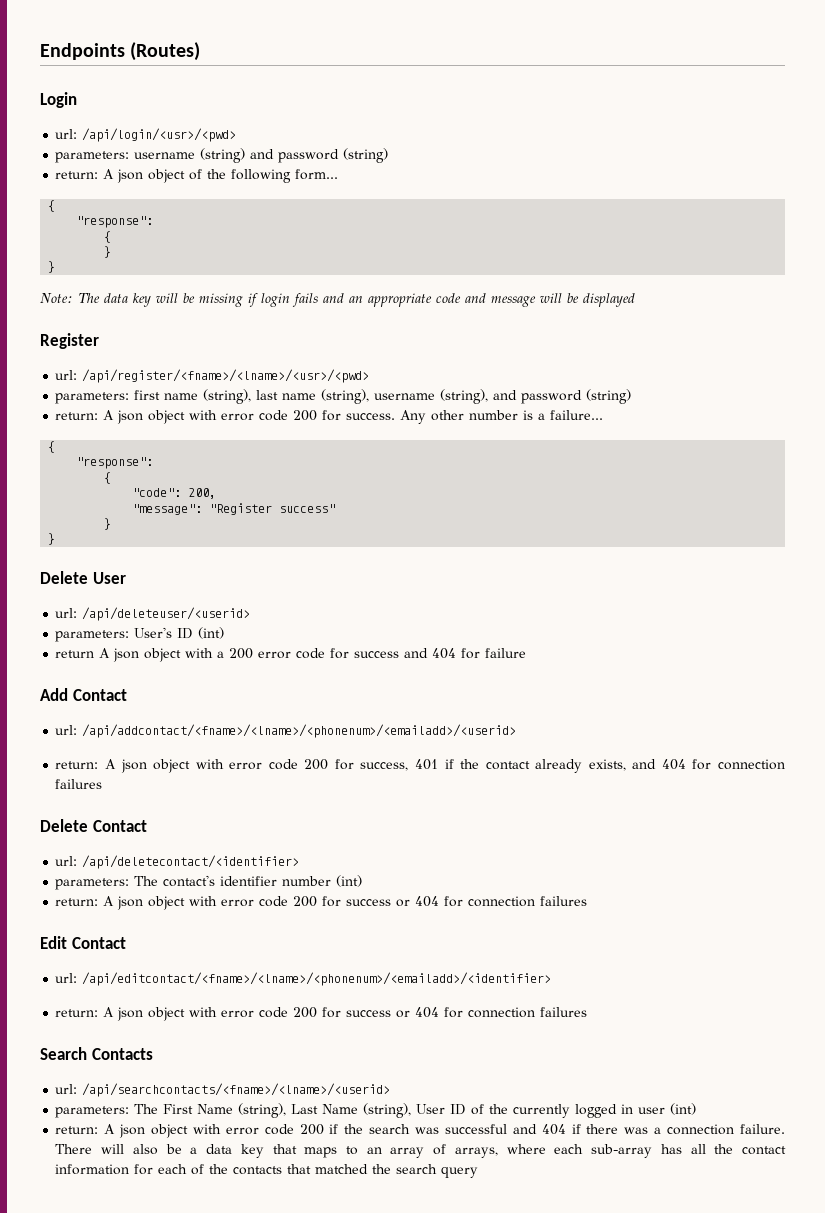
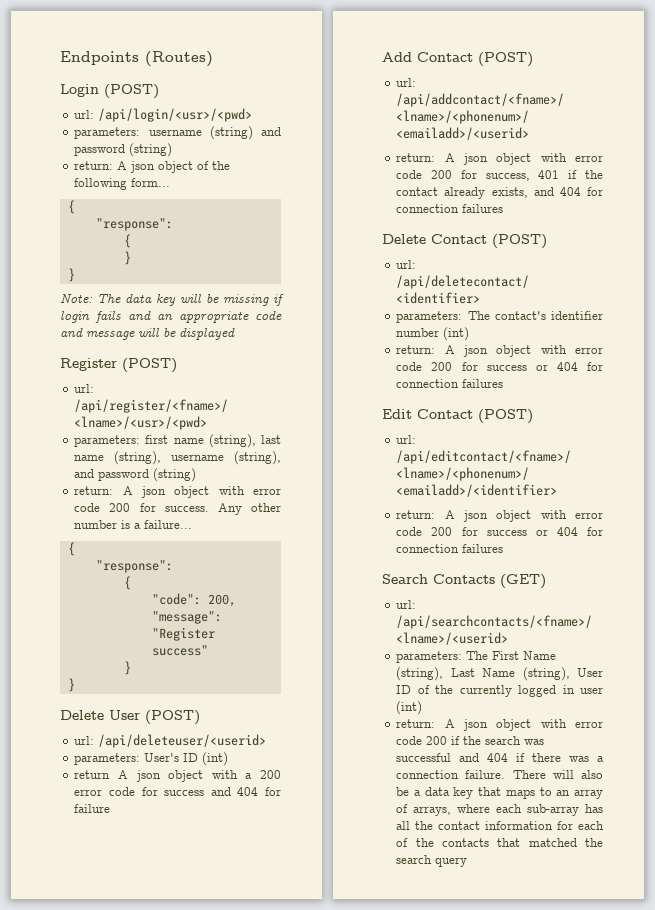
- Login
+ Login (POST)
- Register
+ Register (POST)
- Delete User
+ Delete User (POST)
- Add Contact
+ Add Contact (POST)
- Delete Contact
+ Delete Contact (POST)
- Edit Contact
+ Edit Contact (POST)
- Search Contacts
+ Search Contacts (GET)

